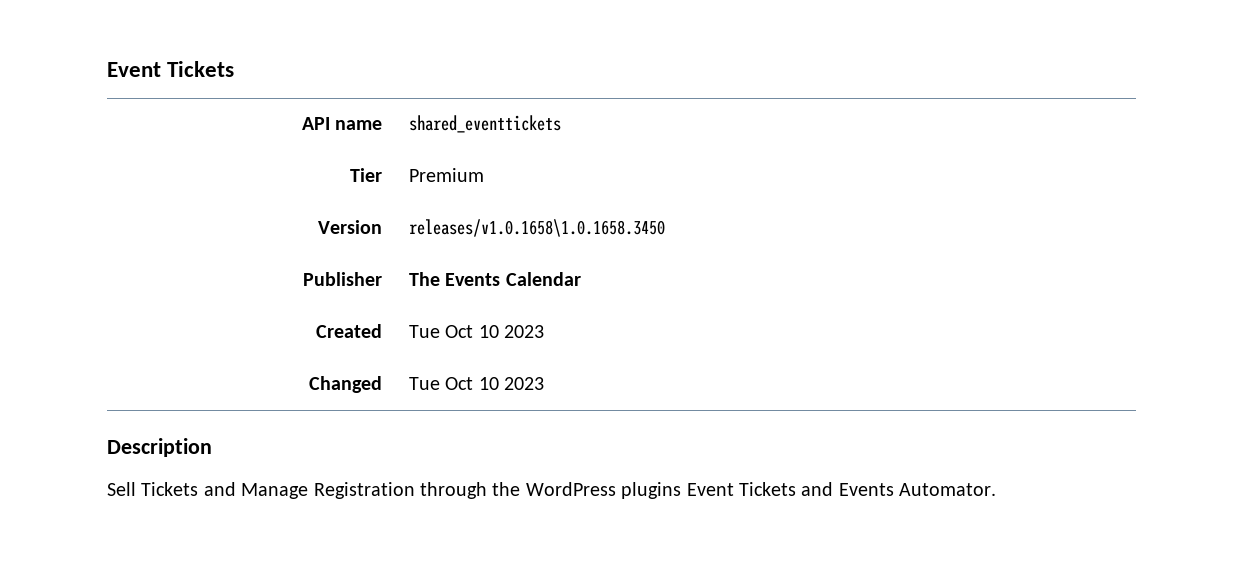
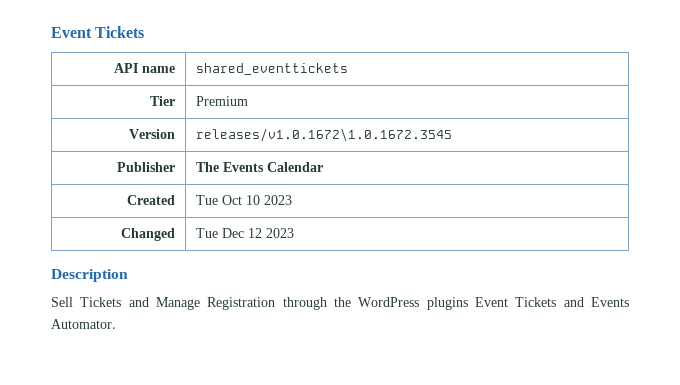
- Version | releases/v1.0.1658\1.0.1658.3450
+ Version | releases/v1.0.1672\1.0.1672.3545
- Changed | Tue Oct 10 2023
+ Changed | Tue Dec 12 2023

